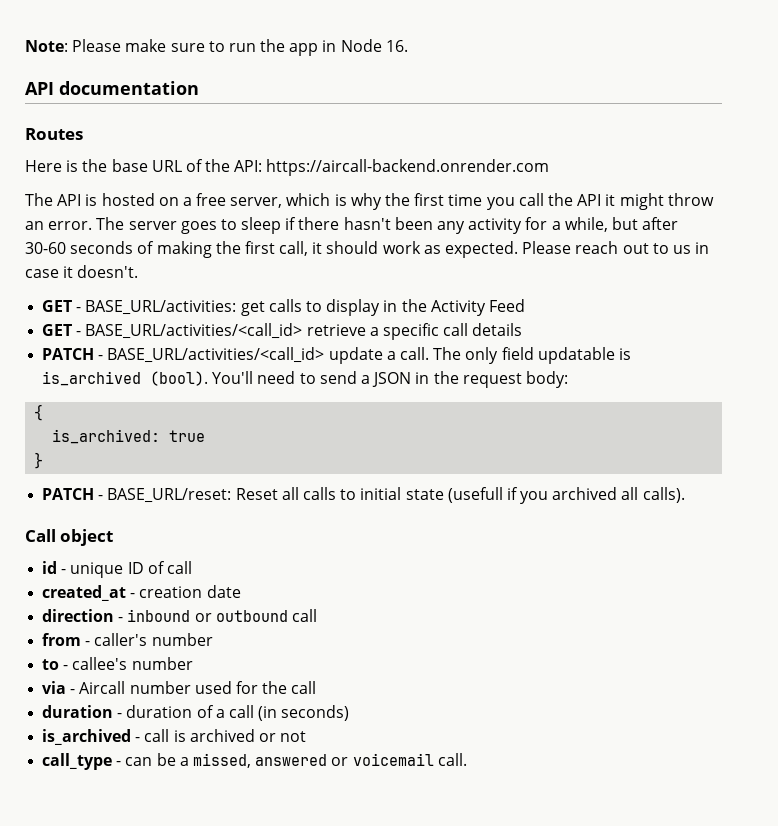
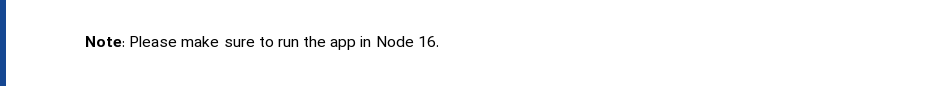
- API documentation
- Routes
- Here is the base URL of the API: https://aircall-backend.onrender.com
- The API is hosted on a free server, which is why the first time you call the API it might throw an error. The server goes to sleep if there hasn't been any activity for a while, but after 30-60 seconds of making the first call, it should work as expected. Please reach out to us in case it doesn't.
- GET - BASE_URL/activities: get calls to display in the Activity Feed
- GET - BASE_URL/activities/<call_id> retrieve a specific call details
- PATCH - BASE_URL/activities/<call_id> update a call. The only field updatable is is_archived (bool). You'll need to send a JSON in the request body:
- {
- is_archived: true
- }
- PATCH - BASE_URL/reset: Reset all calls to initial state (usefull if you archived all calls).
- Call object
- id - unique ID of call
- created_at - creation date
- direction - inbound or outbound call
- from - caller's number
- to - callee's number
- via - Aircall number used for the call
- duration - duration of a call (in seconds)
- is_archived - call is archived or not
- call_type - can be a missed, answered or voicemail call.

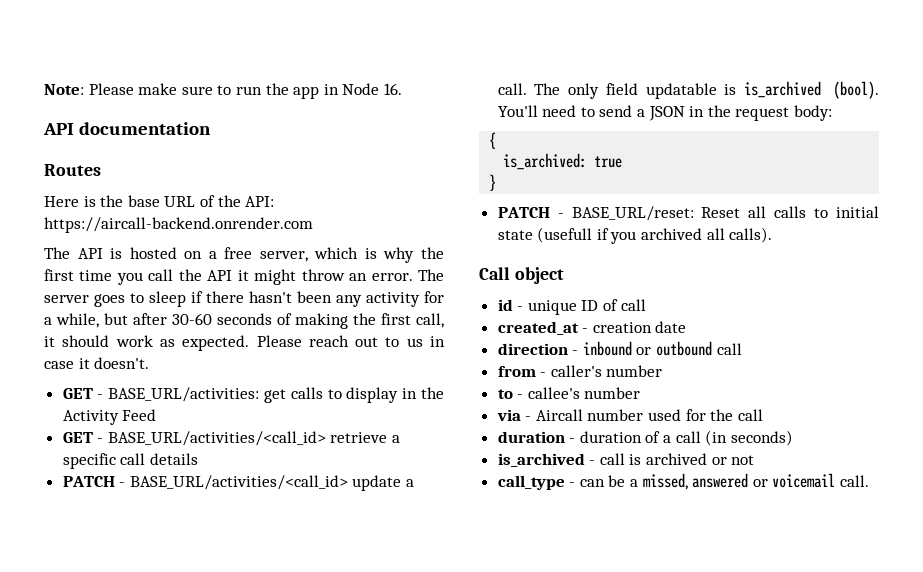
+ API documentation
+ Routes
+ Here is the base URL of the API: https://aircall-backend.onrender.com
+ The API is hosted on a free server, which is why the first time you call the API it might throw an error. The server goes to sleep if there hasn't been any activity for a while, but after 30-60 seconds of making the first call, it should work as expected. Please reach out to us in case it doesn't.
+ GET - BASE_URL/activities: get calls to display in the Activity Feed
+ GET - BASE_URL/activities/<call_id> retrieve a specific call details
+ PATCH - BASE_URL/activities/<call_id> update a call. The only field updatable is is_archived (bool). You'll need to send a JSON in the request body:
+ {
+ is_archived: true
+ }
+ PATCH - BASE_URL/reset: Reset all calls to initial state (usefull if you archived all calls).
+ Call object
+ id - unique ID of call
+ created_at - creation date
+ direction - inbound or outbound call
+ from - caller's number
+ to - callee's number
+ via - Aircall number used for the call
+ duration - duration of a call (in seconds)
+ is_archived - call is archived or not
+ call_type - can be a missed, answered or voicemail call.

